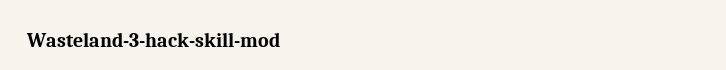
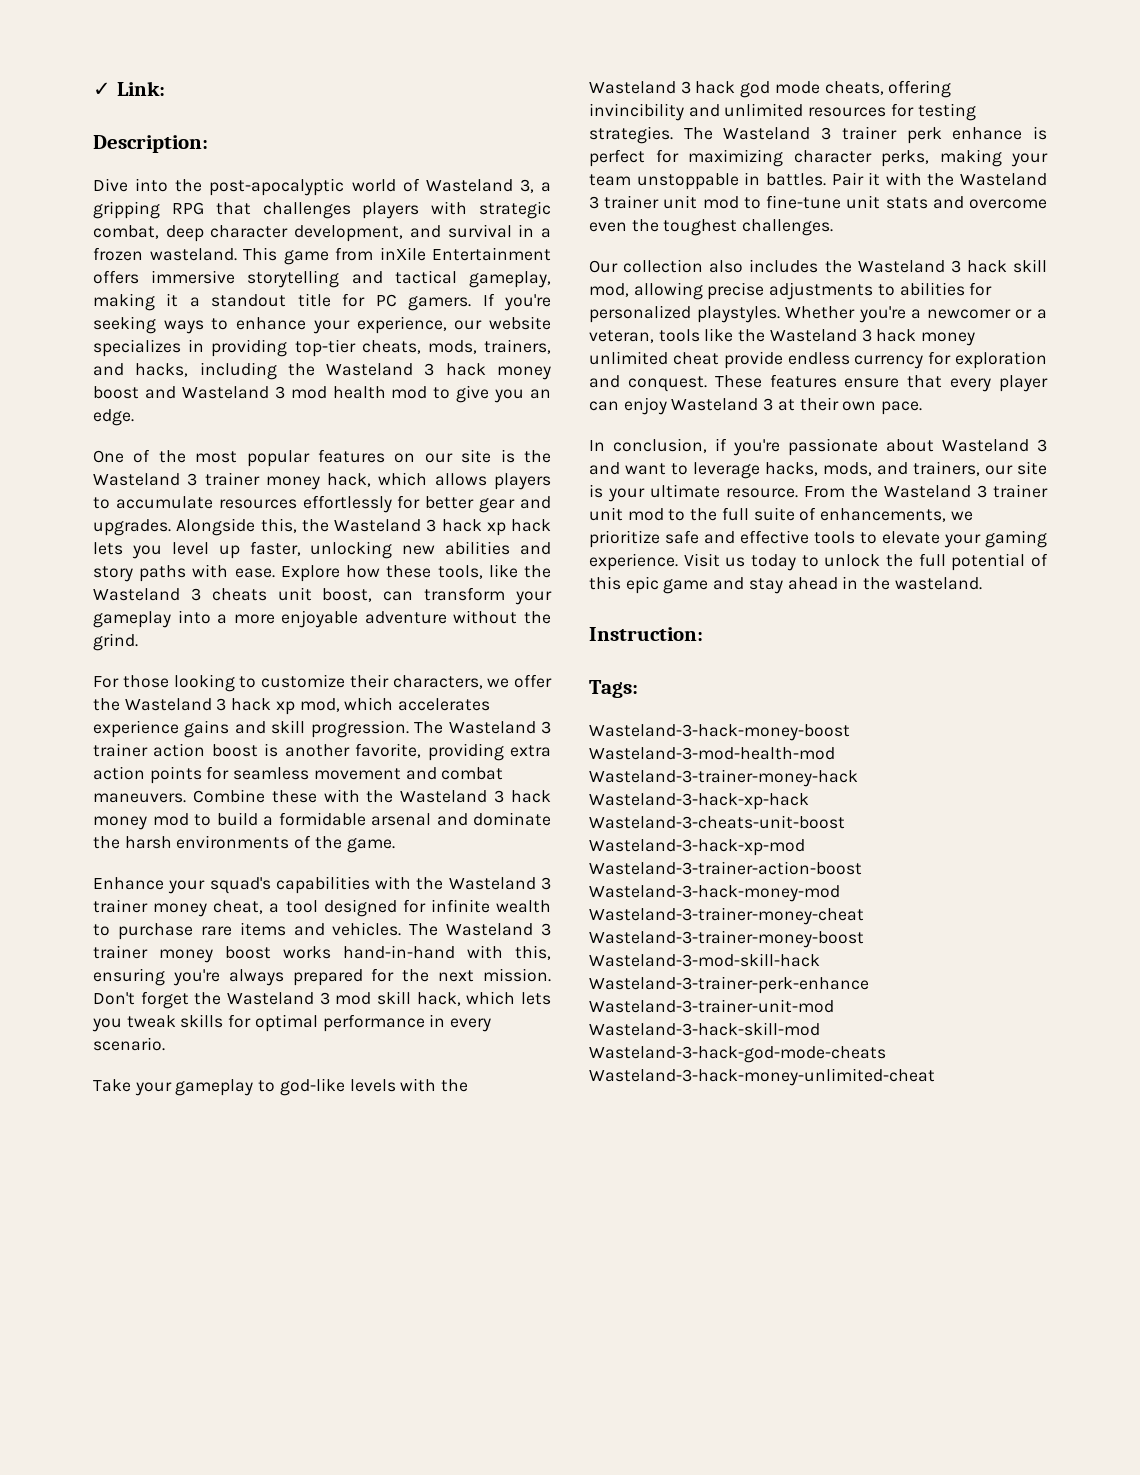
- Wasteland-3-hack-skill-mod
+ ✓ Link:
+ Description:
+ Dive into the post-apocalyptic world of Wasteland 3, a gripping RPG that challenges players with strategic combat, deep character development, and survival in a frozen wasteland. This game from inXile Entertainment offers immersive storytelling and tactical gameplay, making it a standout title for PC gamers. If you're seeking ways to enhance your experience, our website specializes in providing top-tier cheats, mods, trainers, and hacks, including the Wasteland 3 hack money boost and Wasteland 3 mod health mod to give you an edge.
+ One of the most popular features on our site is the Wasteland 3 trainer money hack, which allows players to accumulate resources effortlessly for better gear and upgrades. Alongside this, the Wasteland 3 hack xp hack lets you level up faster, unlocking new abilities and story paths with ease. Explore how these tools, like the Wasteland 3 cheats unit boost, can transform your gameplay into a more enjoyable adventure without the grind.
+ For those looking to customize their characters, we offer the Wasteland 3 hack xp mod, which accelerates experience gains and skill progression. The Wasteland 3 trainer action boost is another favorite, providing extra action points for seamless movement and combat maneuvers. Combine these with the Wasteland 3 hack money mod to build a formidable arsenal and dominate the harsh environments of the game.
+ Enhance your squad's capabilities with the Wasteland 3 trainer money cheat, a tool designed for infinite wealth to purchase rare items and vehicles. The Wasteland 3 trainer money boost works hand-in-hand with this, ensuring you're always prepared for the next mission. Don't forget the Wasteland 3 mod skill hack, which lets you tweak skills for optimal performance in every scenario.
+ Take your gameplay to god-like levels with the Wasteland 3 hack god mode cheats, offering invincibility and unlimited resources for testing strategies. The Wasteland 3 trainer perk enhance is perfect for maximizing character perks, making your team unstoppable in battles. Pair it with the Wasteland 3 trainer unit mod to fine-tune unit stats and overcome even the toughest challenges.
+ Our collection also includes the Wasteland 3 hack skill mod, allowing precise adjustments to abilities for personalized playstyles. Whether you're a newcomer or a veteran, tools like the Wasteland 3 hack money unlimited cheat provide endless currency for exploration and conquest. These features ensure that every player can enjoy Wasteland 3 at their own pace.
+ In conclusion, if you're passionate about Wasteland 3 and want to leverage hacks, mods, and trainers, our site is your ultimate resource. From the Wasteland 3 trainer unit mod to the full suite of enhancements, we prioritize safe and effective tools to elevate your gaming experience. Visit us today to unlock the full potential of this epic game and stay ahead in the wasteland.
+ Instruction:
+ Tags:
+ Wasteland-3-hack-money-boost Wasteland-3-mod-health-mod Wasteland-3-trainer-money-hack Wasteland-3-hack-xp-hack Wasteland-3-cheats-unit-boost Wasteland-3-hack-xp-mod Wasteland-3-trainer-action-boost Wasteland-3-hack-money-mod Wasteland-3-trainer-money-cheat Wasteland-3-trainer-money-boost Wasteland-3-mod-skill-hack Wasteland-3-trainer-perk-enhance Wasteland-3-trainer-unit-mod Wasteland-3-hack-skill-mod Wasteland-3-hack-god-mode-cheats Wasteland-3-hack-money-unlimited-cheat

